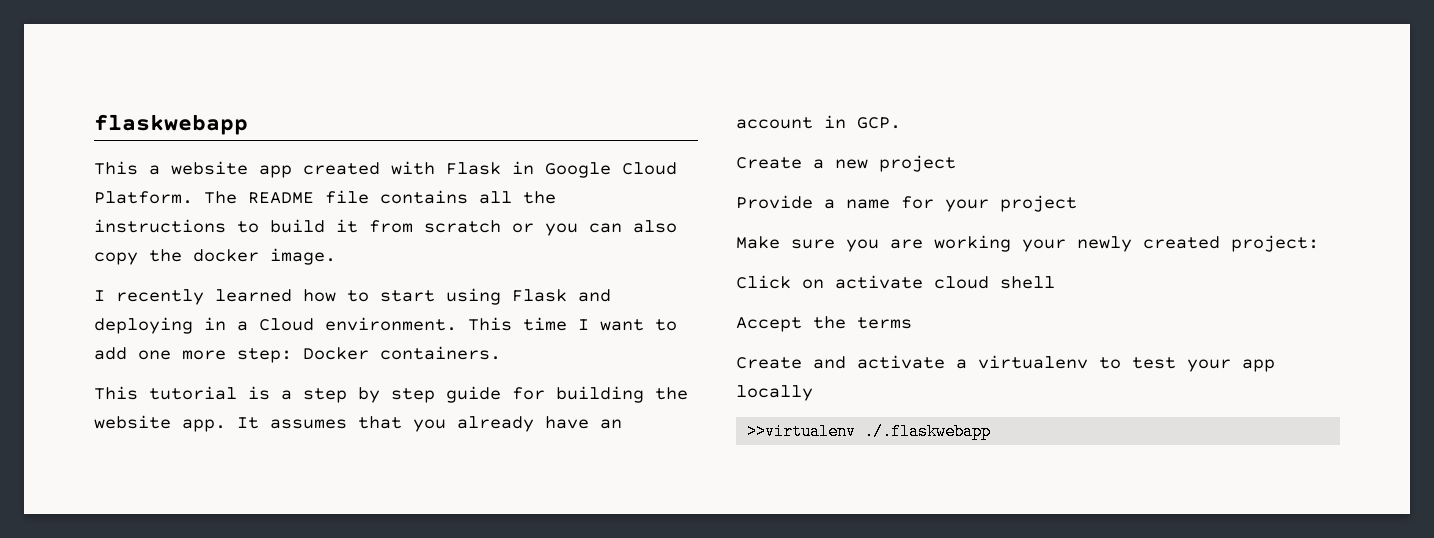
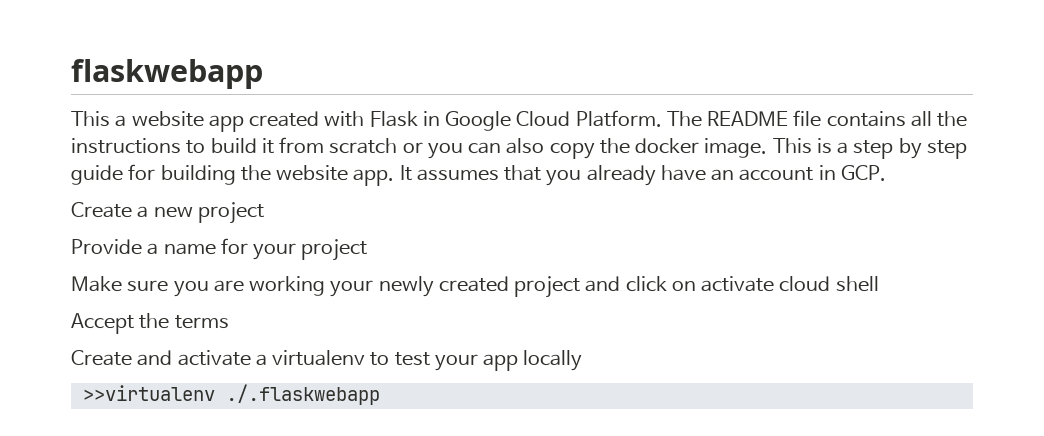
- The README file contains all the instructions to build it from scratch or you can also copy the docker image.
- I recently learned how to start using Flask and deploying in a Cloud environment. This time I want to add one more step: Docker containers.
- This tutorial is a step by step guide for building the website app.
+ The README file contains all the instructions to build it from scratch or you can also copy the docker image. This is a step by step guide for building the website app.
- Make sure you are working your newly created project:
- Click on activate cloud shell
+ Make sure you are working your newly created project and click on activate cloud shell

